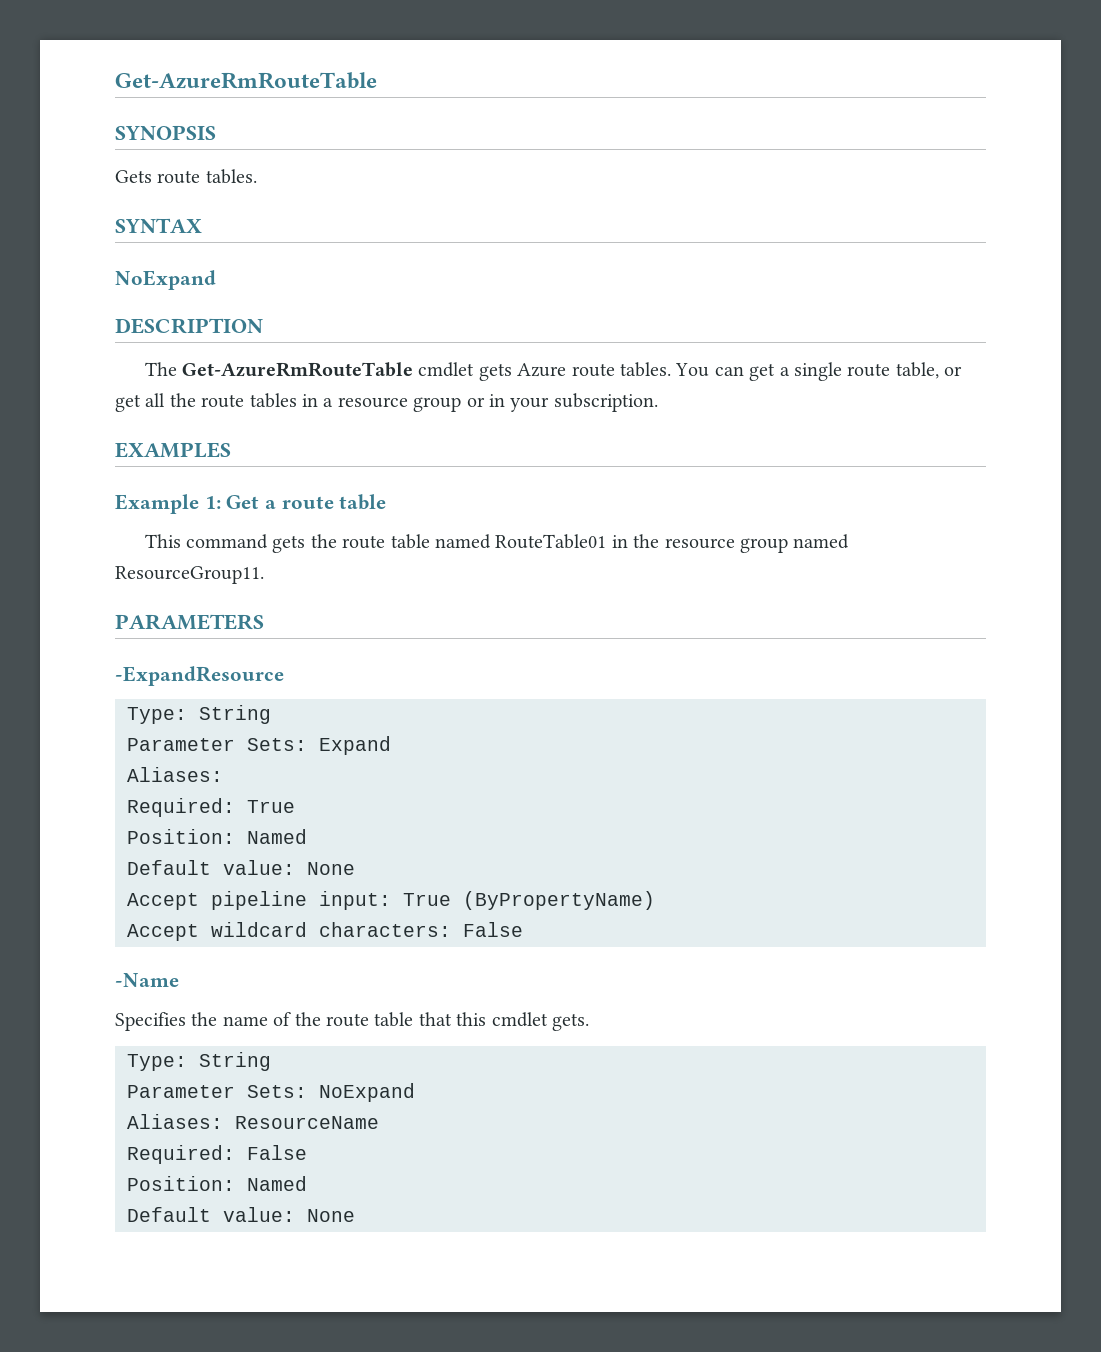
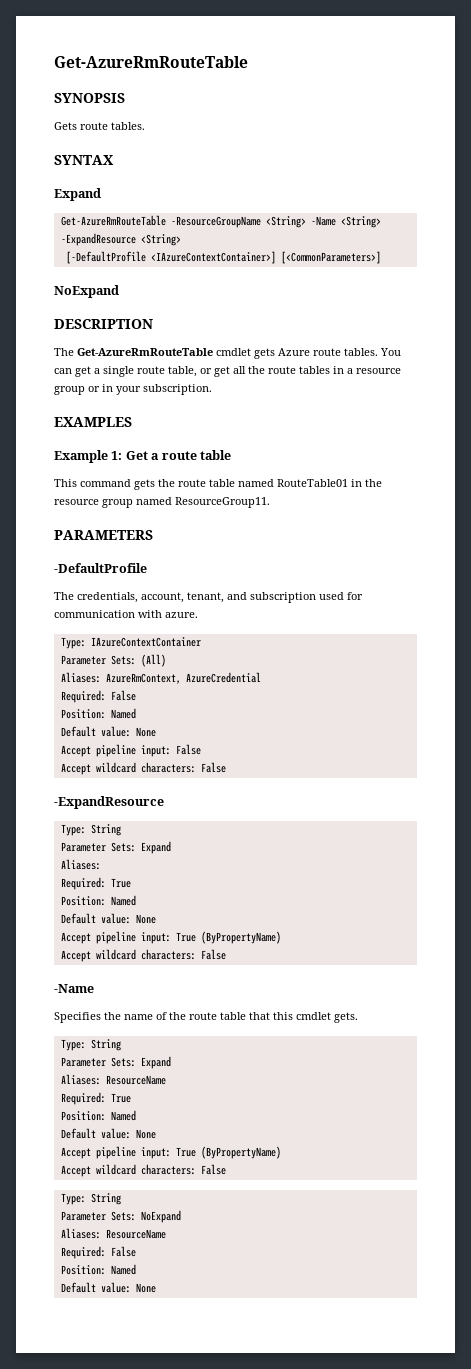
  SYNTAX
+ Expand
+ Get-AzureRmRouteTable -ResourceGroupName <String> -Name <String> -ExpandResource <String>
+ [-DefaultProfile <IAzureContextContainer>] [<CommonParameters>]
+ -DefaultProfile
+ The credentials, account, tenant, and subscription used for communication with azure.
+ Type: IAzureContextContainer
+ Parameter Sets: (All)
+ Aliases: AzureRmContext, AzureCredential
+ Required: False
+ Position: Named
+ Default value: None
+ Accept pipeline input: False
+ Accept wildcard characters: False
  Specifies the name of the route table that this cmdlet gets.
+ Type: String
+ Parameter Sets: Expand
+ Aliases: ResourceName
+ Required: True
+ Position: Named
+ Default value: None
+ Accept pipeline input: True (ByPropertyName)
+ Accept wildcard characters: False

